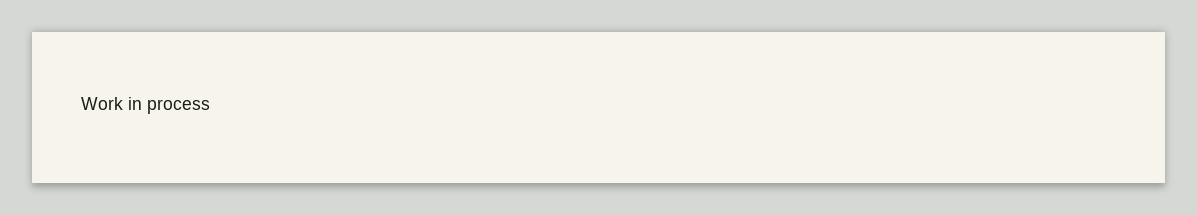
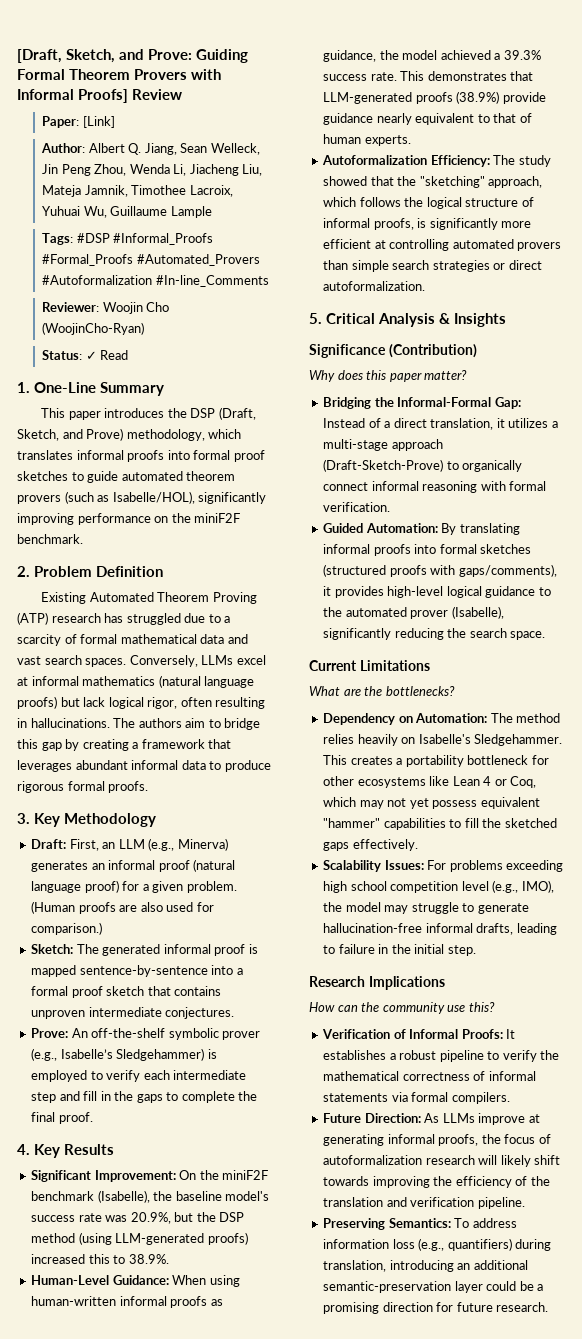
- Work in process
+ [Draft, Sketch, and Prove: Guiding Formal Theorem Provers with Informal Proofs] Review
+ Paper: [Link]
+ Author: Albert Q. Jiang, Sean Welleck, Jin Peng Zhou, Wenda Li, Jiacheng Liu, Mateja Jamnik, Timothee Lacroix, Yuhuai Wu, Guillaume Lample
+ Tags: #DSP #Informal_Proofs #Formal_Proofs #Automated_Provers #Autoformalization #In-line_Comments
+ Reviewer: Woojin Cho (WoojinCho-Ryan)
+ Status: ✓ Read
+ 1. One-Line Summary
+ This paper introduces the DSP (Draft, Sketch, and Prove) methodology, which translates informal proofs into formal proof sketches to guide automated theorem provers (such as Isabelle/HOL), significantly improving performance on the miniF2F benchmark.
+ 2. Problem Definition
+ Existing Automated Theorem Proving (ATP) research has struggled due to a scarcity of formal mathematical data and vast search spaces. Conversely, LLMs excel at informal mathematics (natural language proofs) but lack logical rigor, often resulting in hallucinations. The authors aim to bridge this gap by creating a framework that leverages abundant informal data to produce rigorous formal proofs.
+ 3. Key Methodology
+ Draft: First, an LLM (e.g., Minerva) generates an informal proof (natural language proof) for a given problem. (Human proofs are also used for comparison.)
+ Sketch: The generated informal proof is mapped sentence-by-sentence into a formal proof sketch that contains unproven intermediate conjectures.
+ Prove: An off-the-shelf symbolic prover (e.g., Isabelle’s Sledgehammer) is employed to verify each intermediate step and fill in the gaps to complete the final proof.
+ 4. Key Results
+ Significant Improvement: On the miniF2F benchmark (Isabelle), the baseline model's success rate was 20.9%, but the DSP method (using LLM-generated proofs) increased this to 38.9%.
+ Human-Level Guidance: When using human-written informal proofs as guidance, the model achieved a 39.3% success rate. This demonstrates that LLM-generated proofs (38.9%) provide guidance nearly equivalent to that of human experts.
+ Autoformalization Efficiency: The study showed that the "sketching" approach, which follows the logical structure of informal proofs, is significantly more efficient at controlling automated provers than simple search strategies or direct autoformalization.
+ 5. Critical Analysis & Insights
+ Significance (Contribution)
+ Why does this paper matter?
+ Bridging the Informal-Formal Gap: Instead of a direct translation, it utilizes a multi-stage approach (Draft-Sketch-Prove) to organically connect informal reasoning with formal verification.
+ Guided Automation: By translating informal proofs into formal sketches (structured proofs with gaps/comments), it provides high-level logical guidance to the automated prover (Isabelle), significantly reducing the search space.
+ Current Limitations
+ What are the bottlenecks?
+ Dependency on Automation: The method relies heavily on Isabelle's Sledgehammer. This creates a portability bottleneck for other ecosystems like Lean 4 or Coq, which may not yet possess equivalent "hammer" capabilities to fill the sketched gaps effectively.
+ Scalability Issues: For problems exceeding high school competition level (e.g., IMO), the model may struggle to generate hallucination-free informal drafts, leading to failure in the initial step.
+ Research Implications
+ How can the community use this?
+ Verification of Informal Proofs: It establishes a robust pipeline to verify the mathematical correctness of informal statements via formal compilers.
+ Future Direction: As LLMs improve at generating informal proofs, the focus of autoformalization research will likely shift towards improving the efficiency of the translation and verification pipeline.
+ Preserving Semantics: To address information loss (e.g., quantifiers) during translation, introducing an additional semantic-preservation layer could be a promising direction for future research.

